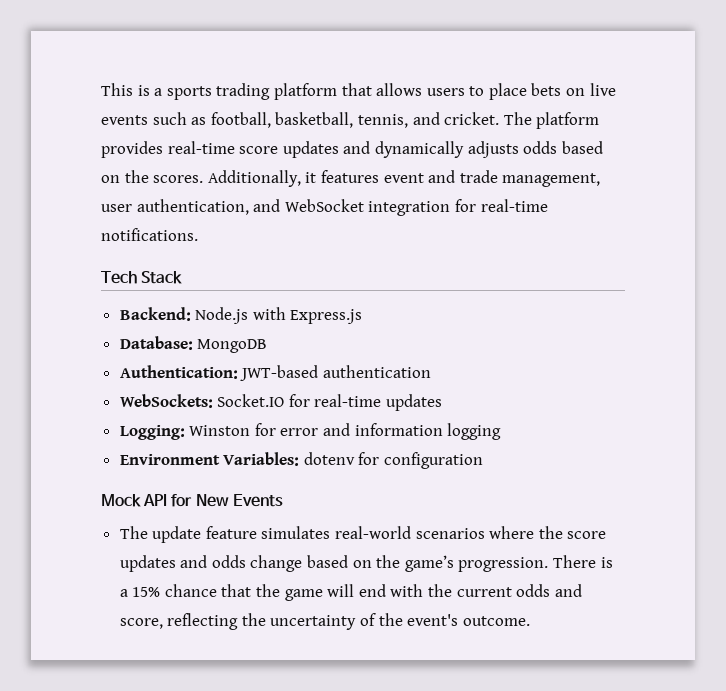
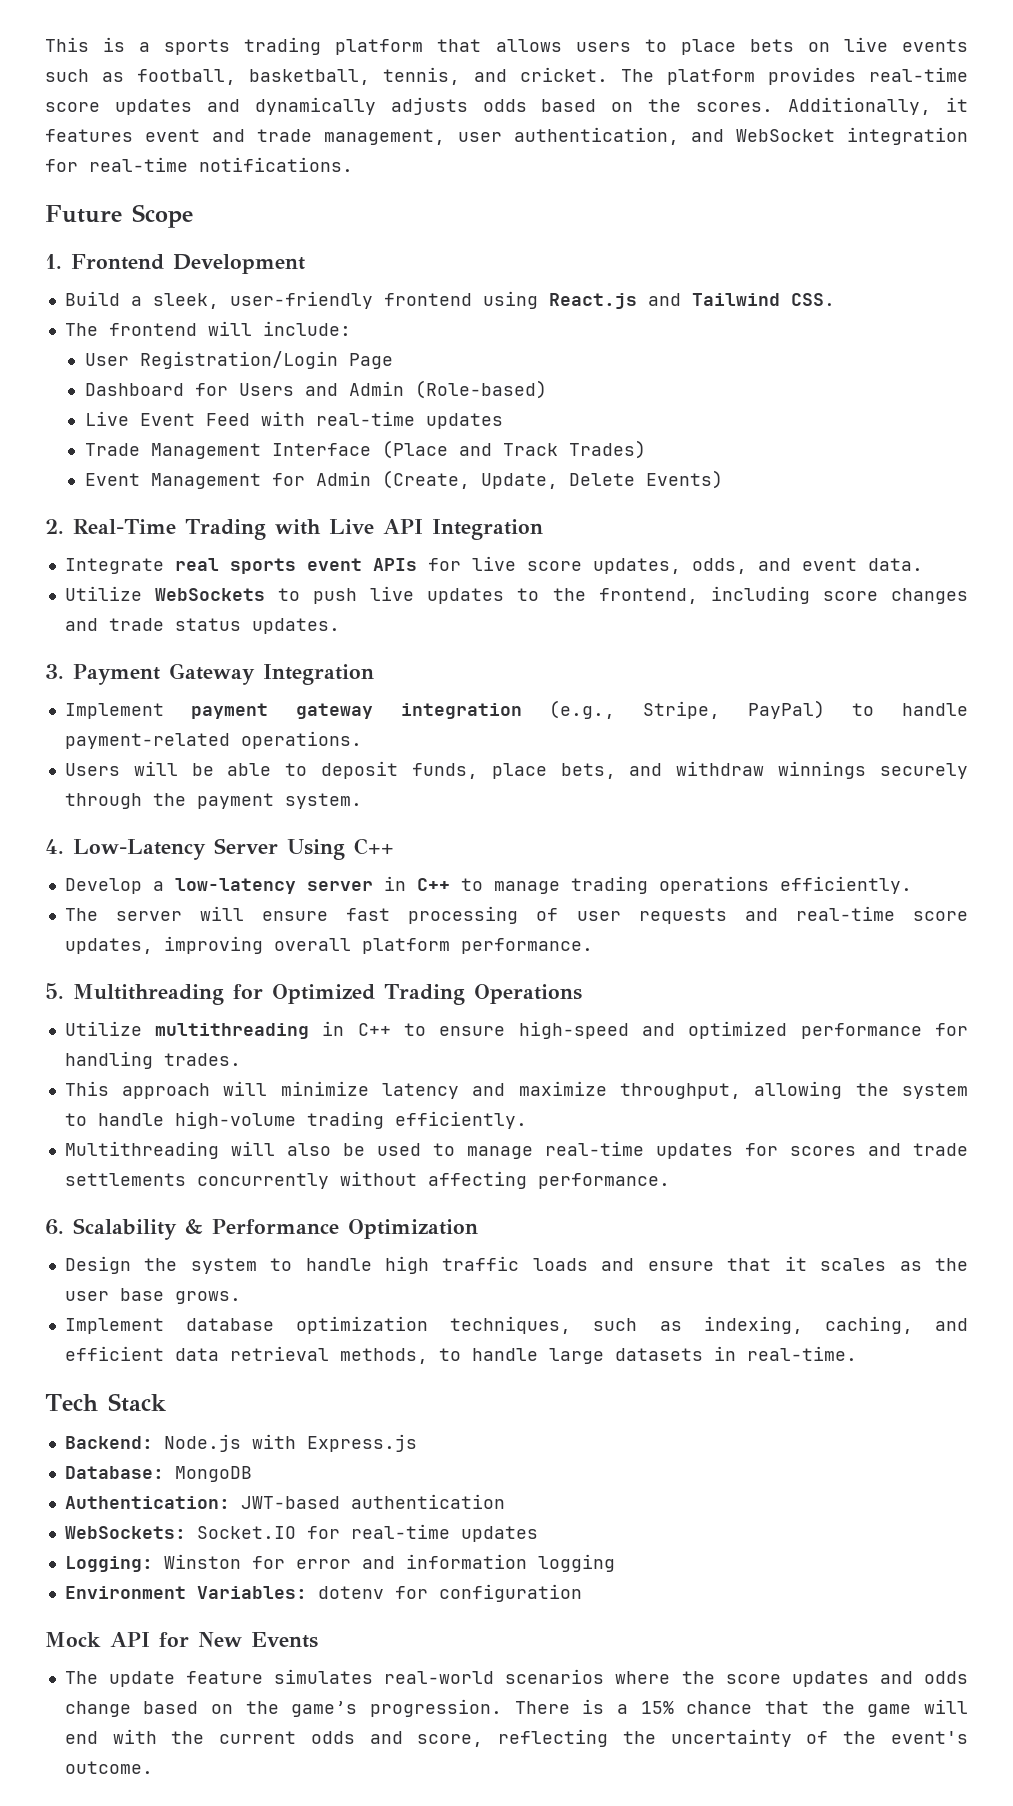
+ Future Scope
+ 1. Frontend Development
+ Build a sleek, user-friendly frontend using React.js and Tailwind CSS.
+ The frontend will include:
+ User Registration/Login Page
+ Dashboard for Users and Admin (Role-based)
+ Live Event Feed with real-time updates
+ Trade Management Interface (Place and Track Trades)
+ Event Management for Admin (Create, Update, Delete Events)
+ 2. Real-Time Trading with Live API Integration
+ Integrate real sports event APIs for live score updates, odds, and event data.
+ Utilize WebSockets to push live updates to the frontend, including score changes and trade status updates.
+ 3. Payment Gateway Integration
+ Implement payment gateway integration (e.g., Stripe, PayPal) to handle payment-related operations.
+ Users will be able to deposit funds, place bets, and withdraw winnings securely through the payment system.
+ 4. Low-Latency Server Using C++
+ Develop a low-latency server in C++ to manage trading operations efficiently.
+ The server will ensure fast processing of user requests and real-time score updates, improving overall platform performance.
+ 5. Multithreading for Optimized Trading Operations
+ Utilize multithreading in C++ to ensure high-speed and optimized performance for handling trades.
+ This approach will minimize latency and maximize throughput, allowing the system to handle high-volume trading efficiently.
+ Multithreading will also be used to manage real-time updates for scores and trade settlements concurrently without affecting performance.
+ 6. Scalability & Performance Optimization
+ Design the system to handle high traffic loads and ensure that it scales as the user base grows.
+ Implement database optimization techniques, such as indexing, caching, and efficient data retrieval methods, to handle large datasets in real-time.

